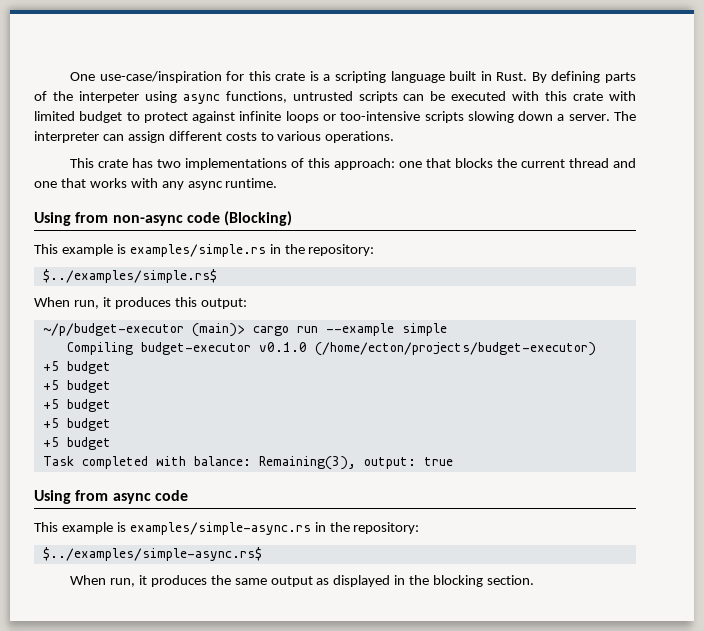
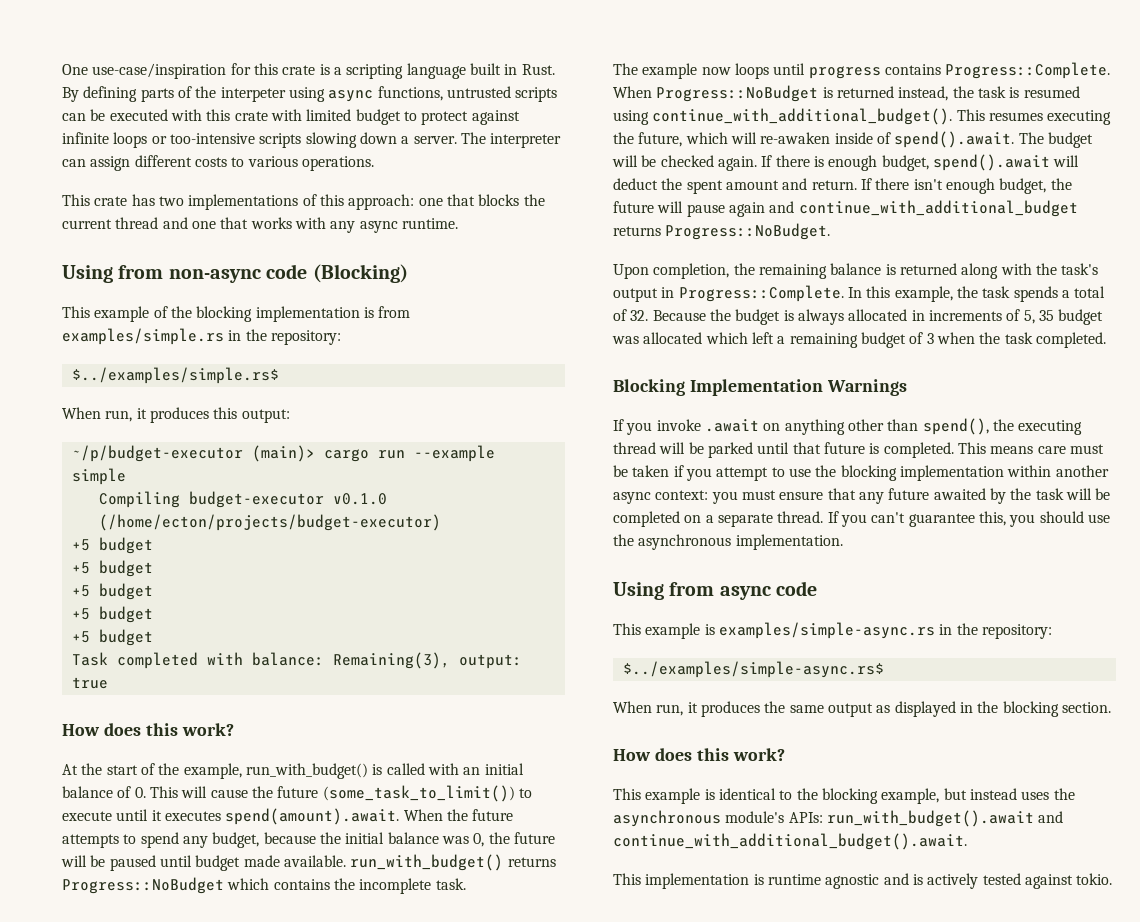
- This example is examples/simple.rs in the repository:
+ This example of the blocking implementation is from examples/simple.rs in the repository:
  Task completed with balance: Remaining(3), output: true
+ How does this work?
+ At the start of the example, run_with_budget() is called with an initial balance of 0. This will cause the future (some_task_to_limit()) to execute until it executes spend(amount).await. When the future attempts to spend any budget, because the initial balance was 0, the future will be paused until budget made available. run_with_budget() returns Progress::NoBudget which contains the incomplete task.
+ The example now loops until progress contains Progress::Complete. When Progress::NoBudget is returned instead, the task is resumed using continue_with_additional_budget(). This resumes executing the future, which will re-awaken inside of spend().await. The budget will be checked again. If there is enough budget, spend().await will deduct the spent amount and return. If there isn't enough budget, the future will pause again and continue_with_additional_budget returns Progress::NoBudget.
+ Upon completion, the remaining balance is returned along with the task's output in Progress::Complete. In this example, the task spends a total of 32. Because the budget is always allocated in increments of 5, 35 budget was allocated which left a remaining budget of 3 when the task completed.
+ Blocking Implementation Warnings
+ If you invoke .await on anything other than spend(), the executing thread will be parked until that future is completed. This means care must be taken if you attempt to use the blocking implementation within another async context: you must ensure that any future awaited by the task will be completed on a separate thread. If you can't guarantee this, you should use the asynchronous implementation.
  When run, it produces the same output as displayed in the blocking section.
+ How does this work?
+ This example is identical to the blocking example, but instead uses the asynchronous module's APIs: run_with_budget().await and continue_with_additional_budget().await.
+ This implementation is runtime agnostic and is actively tested against tokio.

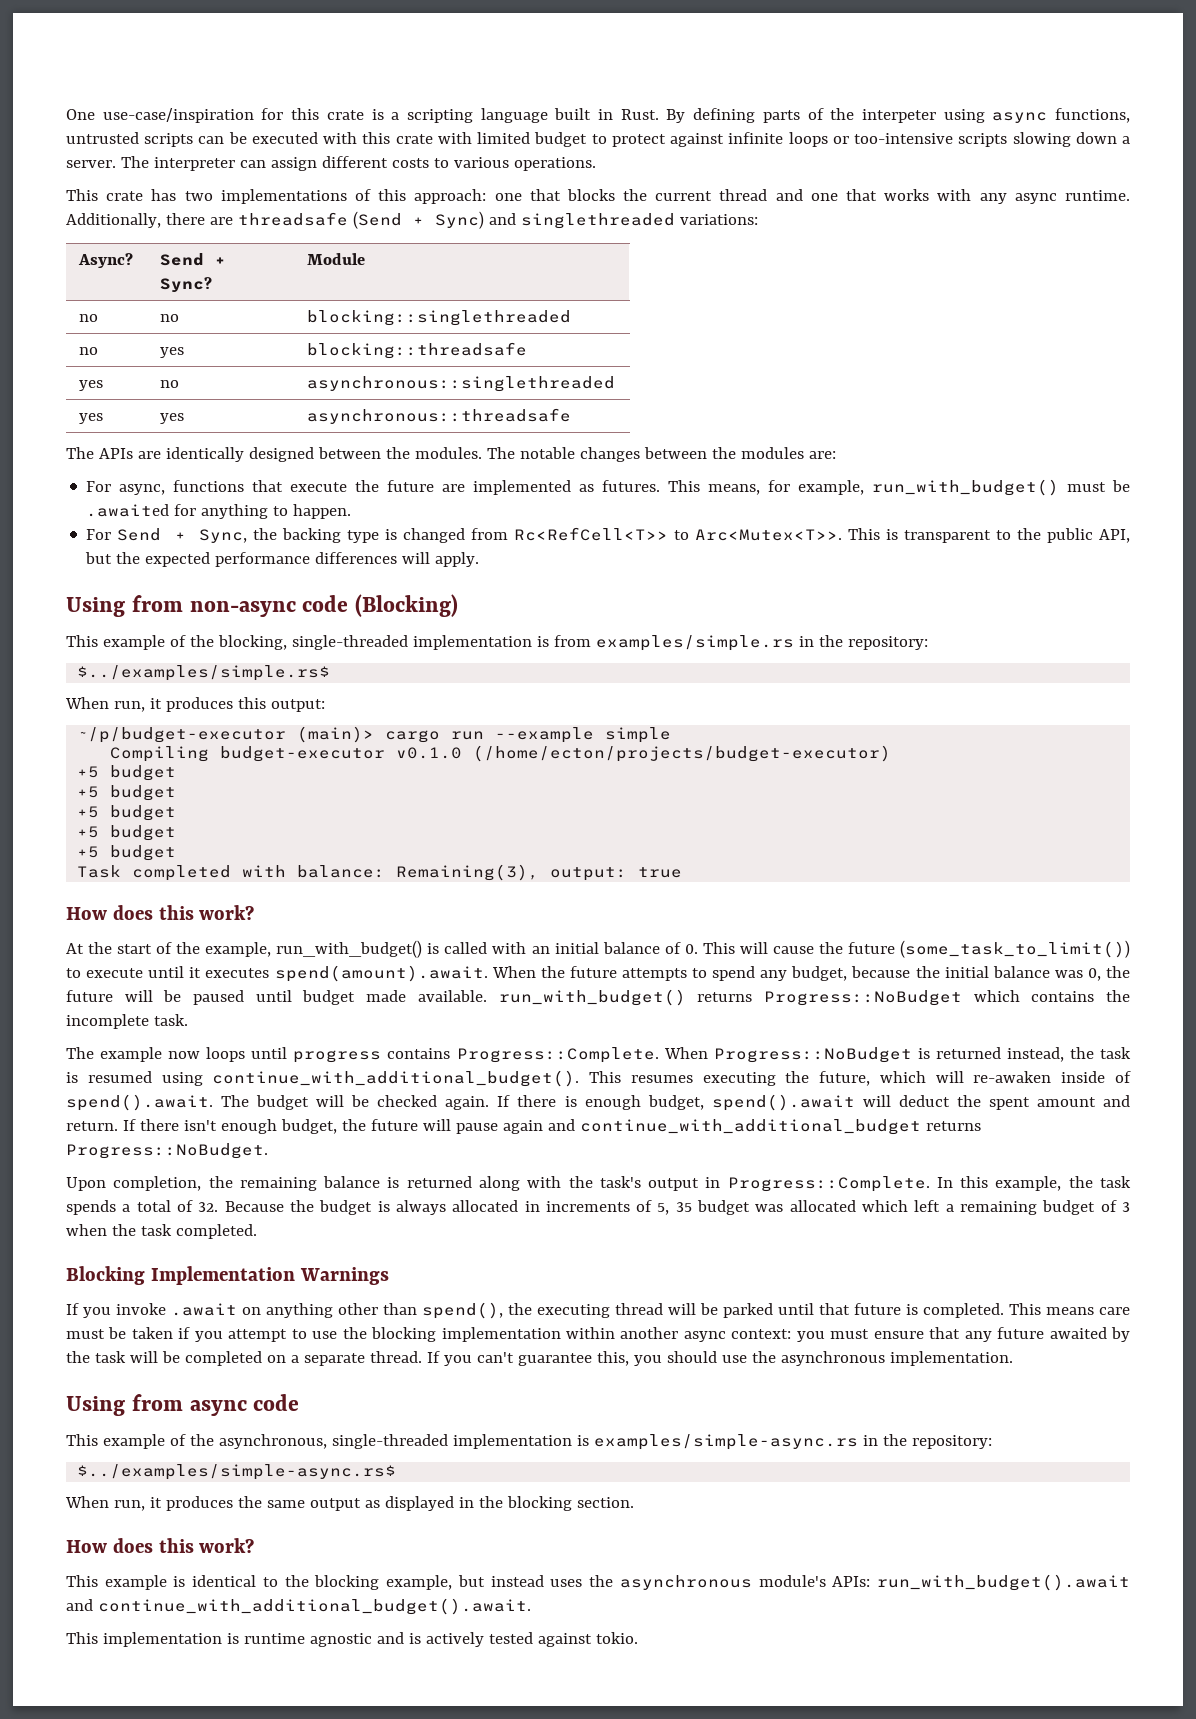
+ Additionally, there are threadsafe (Send + Sync) and singlethreaded variations:
+ Async? | Send + Sync? | Module
+ no | no | blocking::singlethreaded
+ no | yes | blocking::threadsafe
+ yes | no | asynchronous::singlethreaded
+ yes | yes | asynchronous::threadsafe
+ The APIs are identically designed between the modules. The notable changes between the modules are:
+ For async, functions that execute the future are implemented as futures. This means, for example, run_with_budget() must be .awaited for anything to happen.
+ For Send + Sync, the backing type is changed from Rc<RefCell<T>> to Arc<Mutex<T>>. This is transparent to the public API, but the expected performance differences will apply.
- This example of the blocking implementation is from examples/simple.rs in the repository:
+ This example of the blocking, single-threaded implementation is from examples/simple.rs in the repository:
- This example is examples/simple-async.rs in the repository:
+ This example of the asynchronous, single-threaded implementation is examples/simple-async.rs in the repository:

